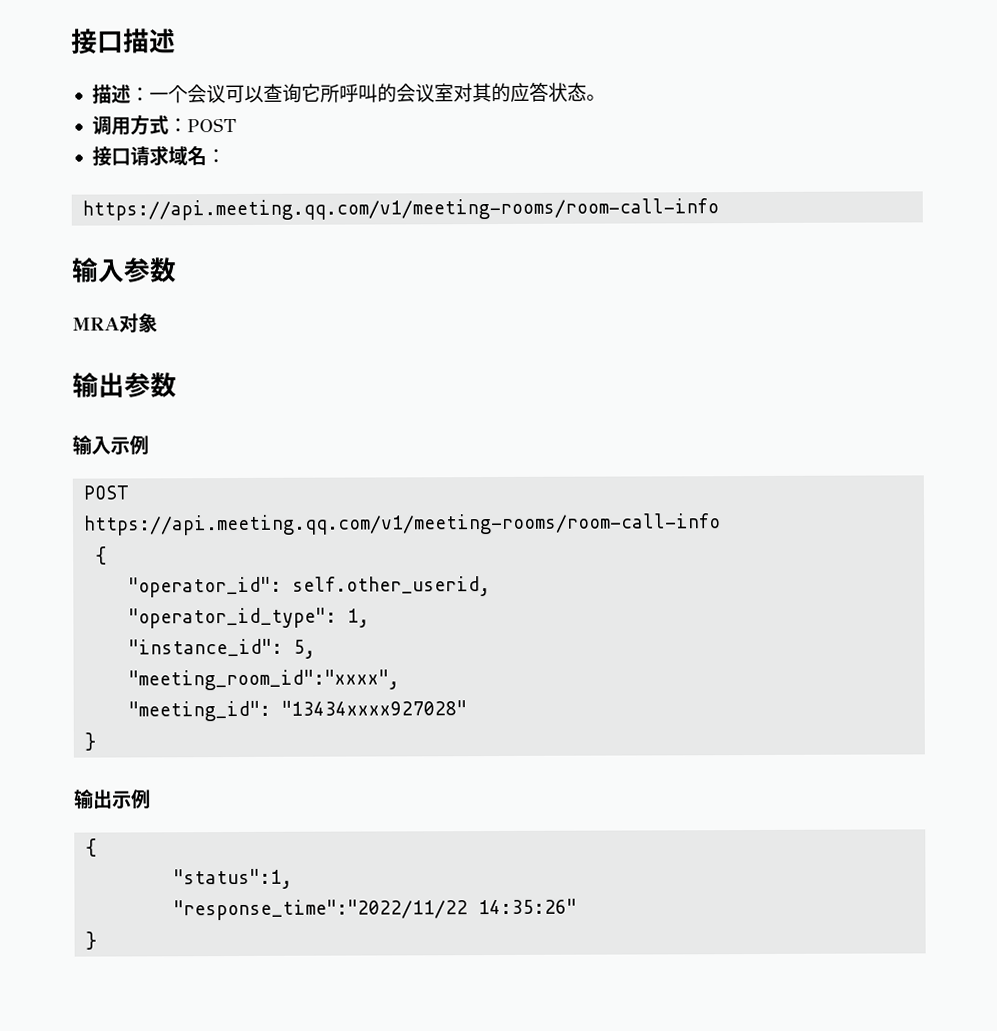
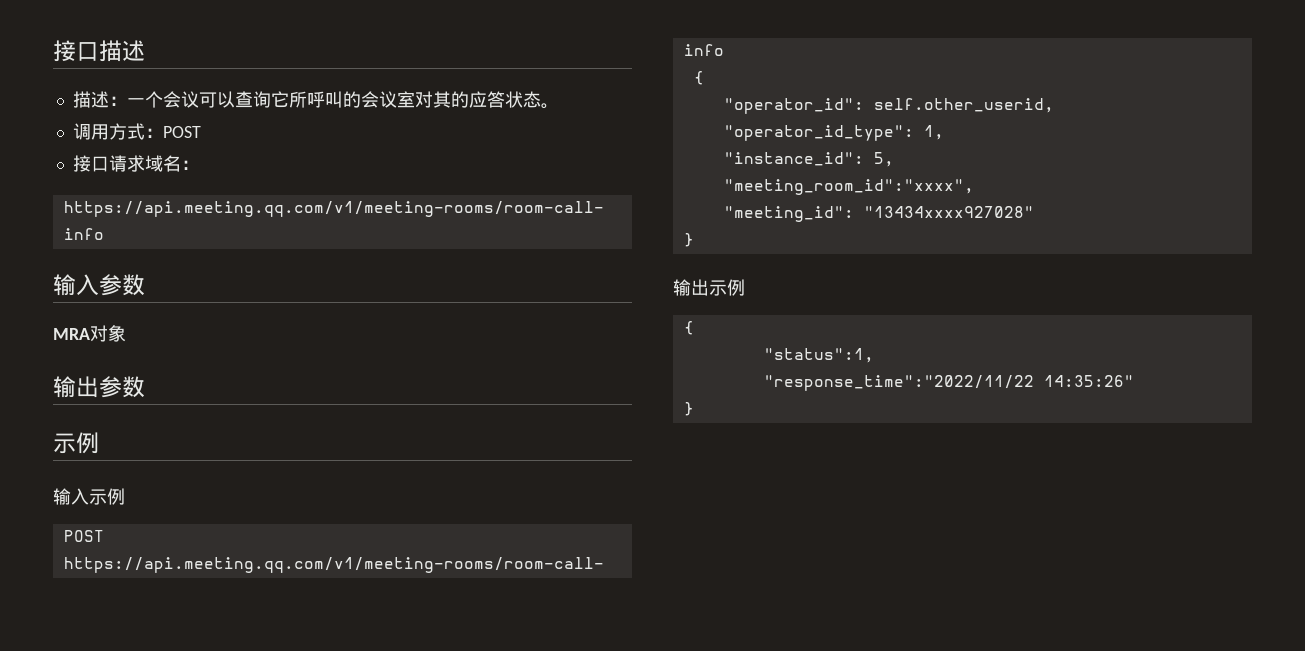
  输出参数
+ 示例

